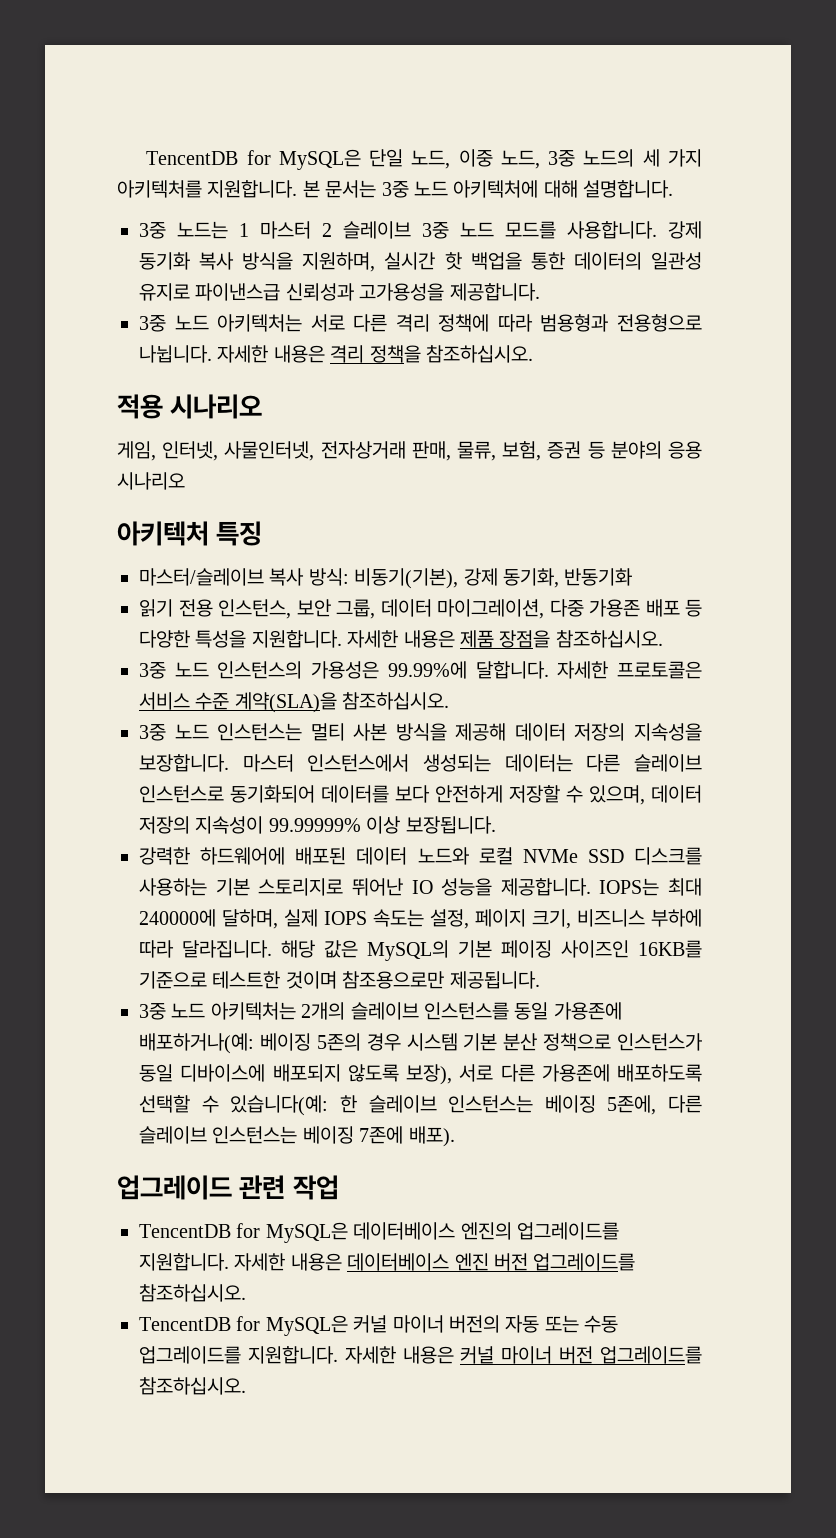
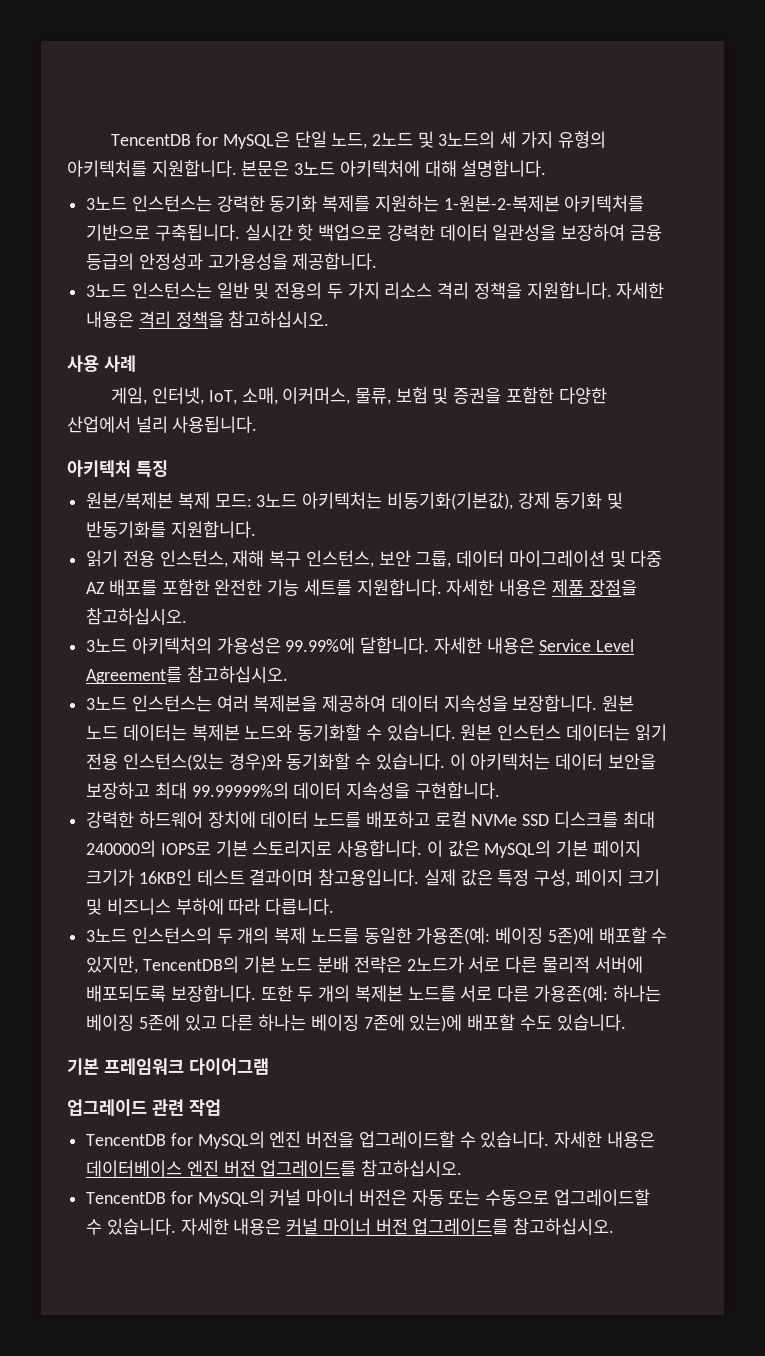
- TencentDB for MySQL은 단일 노드, 이중 노드, 3중 노드의 세 가지 아키텍처를 지원합니다.
+ TencentDB for MySQL은 단일 노드, 2노드 및 3노드의 세 가지 유형의 아키텍처를 지원합니다.
- 본 문서는 3중 노드 아키텍처에 대해 설명합니다.
+ 본문은 3노드 아키텍처에 대해 설명합니다.
- 3중 노드는 1 마스터 2 슬레이브 3중 노드 모드를 사용합니다. 강제 동기화 복사 방식을 지원하며, 실시간 핫 백업을 통한 데이터의 일관성 유지로 파이낸스급 신뢰성과 고가용성을 제공합니다.
- 3중 노드 아키텍처는 서로 다른 격리 정책에 따라 범용형과 전용형으로 나뉩니다.
+ 3노드 인스턴스는 강력한 동기화 복제를 지원하는 1-원본-2-복제본 아키텍처를 기반으로 구축됩니다. 실시간 핫 백업으로 강력한 데이터 일관성을 보장하여 금융 등급의 안정성과 고가용성을 제공합니다.
+ 3노드 인스턴스는 일반 및 전용의 두 가지 리소스 격리 정책을 지원합니다.
- 자세한 내용은 격리 정책을 참조하십시오.
- 적용 시나리오
+ 자세한 내용은 격리 정책을 참고하십시오.
+ 사용 사례
- 게임, 인터넷, 사물인터넷, 전자상거래 판매, 물류, 보험, 증권 등 분야의 응용 시나리오
+ 게임, 인터넷, IoT, 소매, 이커머스, 물류, 보험 및 증권을 포함한 다양한 산업에서 널리 사용됩니다.
  아키텍처 특징
- 마스터/슬레이브 복사 방식: 비동기(기본), 강제 동기화, 반동기화
- 읽기 전용 인스턴스, 보안 그룹, 데이터 마이그레이션, 다중 가용존 배포 등 다양한 특성을 지원합니다.
+ 원본/복제본 복제 모드: 3노드 아키텍처는 비동기화(기본값), 강제 동기화 및 반동기화를 지원합니다.
+ 읽기 전용 인스턴스, 재해 복구 인스턴스, 보안 그룹, 데이터 마이그레이션 및 다중 AZ 배포를 포함한 완전한 기능 세트를 지원합니다.
- 자세한 내용은 제품 장점을 참조하십시오.
- 3중 노드 인스턴스의 가용성은 99.99%에 달합니다. 자세한 프로토콜은 서비스 수준 계약(SLA)을 참조하십시오.
- 3중 노드 인스턴스는 멀티 사본 방식을 제공해 데이터 저장의 지속성을 보장합니다. 마스터 인스턴스에서 생성되는 데이터는 다른 슬레이브 인스턴스로 동기화되어 데이터를 보다 안전하게 저장할 수 있으며, 데이터 저장의 지속성이 99.99999% 이상 보장됩니다.
- 강력한 하드웨어에 배포된 데이터 노드와 로컬 NVMe SSD 디스크를 사용하는 기본 스토리지로 뛰어난 IO 성능을 제공합니다. IOPS는 최대 240000에 달하며, 실제 IOPS 속도는 설정, 페이지 크기, 비즈니스 부하에 따라 달라집니다. 해당 값은 MySQL의 기본 페이징 사이즈인 16KB를 기준으로 테스트한 것이며 참조용으로만 제공됩니다.
- 3중 노드 아키텍처는 2개의 슬레이브 인스턴스를 동일 가용존에 배포하거나(예: 베이징 5존의 경우 시스템 기본 분산 정책으로 인스턴스가 동일 디바이스에 배포되지 않도록 보장), 서로 다른 가용존에 배포하도록 선택할 수 있습니다(예: 한 슬레이브 인스턴스는 베이징 5존에, 다른 슬레이브 인스턴스는 베이징 7존에 배포).
+ 자세한 내용은 제품 장점을 참고하십시오.
+ 3노드 아키텍처의 가용성은 99.99%에 달합니다. 자세한 내용은 Service Level Agreement를 참고하십시오.
+ 3노드 인스턴스는 여러 복제본을 제공하여 데이터 지속성을 보장합니다. 원본 노드 데이터는 복제본 노드와 동기화할 수 있습니다. 원본 인스턴스 데이터는 읽기 전용 인스턴스(있는 경우)와 동기화할 수 있습니다. 이 아키텍처는 데이터 보안을 보장하고 최대 99.99999%의 데이터 지속성을 구현합니다.
+ 강력한 하드웨어 장치에 데이터 노드를 배포하고 로컬 NVMe SSD 디스크를 최대 240000의 IOPS로 기본 스토리지로 사용합니다. 이 값은 MySQL의 기본 페이지 크기가 16KB인 테스트 결과이며 참고용입니다. 실제 값은 특정 구성, 페이지 크기 및 비즈니스 부하에 따라 다릅니다.
+ 3노드 인스턴스의 두 개의 복제 노드를 동일한 가용존(예: 베이징 5존)에 배포할 수 있지만, TencentDB의 기본 노드 분배 전략은 2노드가 서로 다른 물리적 서버에 배포되도록 보장합니다. 또한 두 개의 복제본 노드를 서로 다른 가용존(예: 하나는 베이징 5존에 있고 다른 하나는 베이징 7존에 있는)에 배포할 수도 있습니다.
+ 기본 프레임워크 다이어그램
- TencentDB for MySQL은 데이터베이스 엔진의 업그레이드를 지원합니다.
+ TencentDB for MySQL의 엔진 버전을 업그레이드할 수 있습니다.
- 자세한 내용은 데이터베이스 엔진 버전 업그레이드를 참조하십시오.
- TencentDB for MySQL은 커널 마이너 버전의 자동 또는 수동 업그레이드를 지원합니다.
+ 자세한 내용은 데이터베이스 엔진 버전 업그레이드를 참고하십시오.
+ TencentDB for MySQL의 커널 마이너 버전은 자동 또는 수동으로 업그레이드할 수 있습니다.
- 자세한 내용은 커널 마이너 버전 업그레이드를 참조하십시오.
+ 자세한 내용은 커널 마이너 버전 업그레이드를 참고하십시오.

